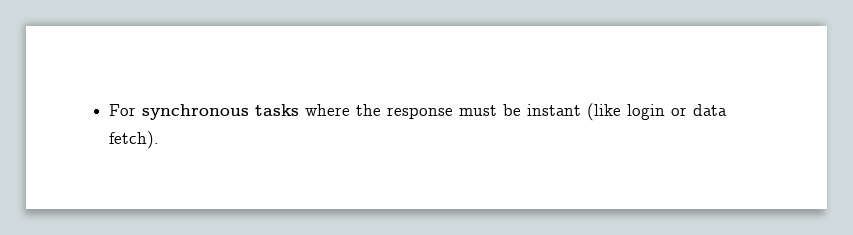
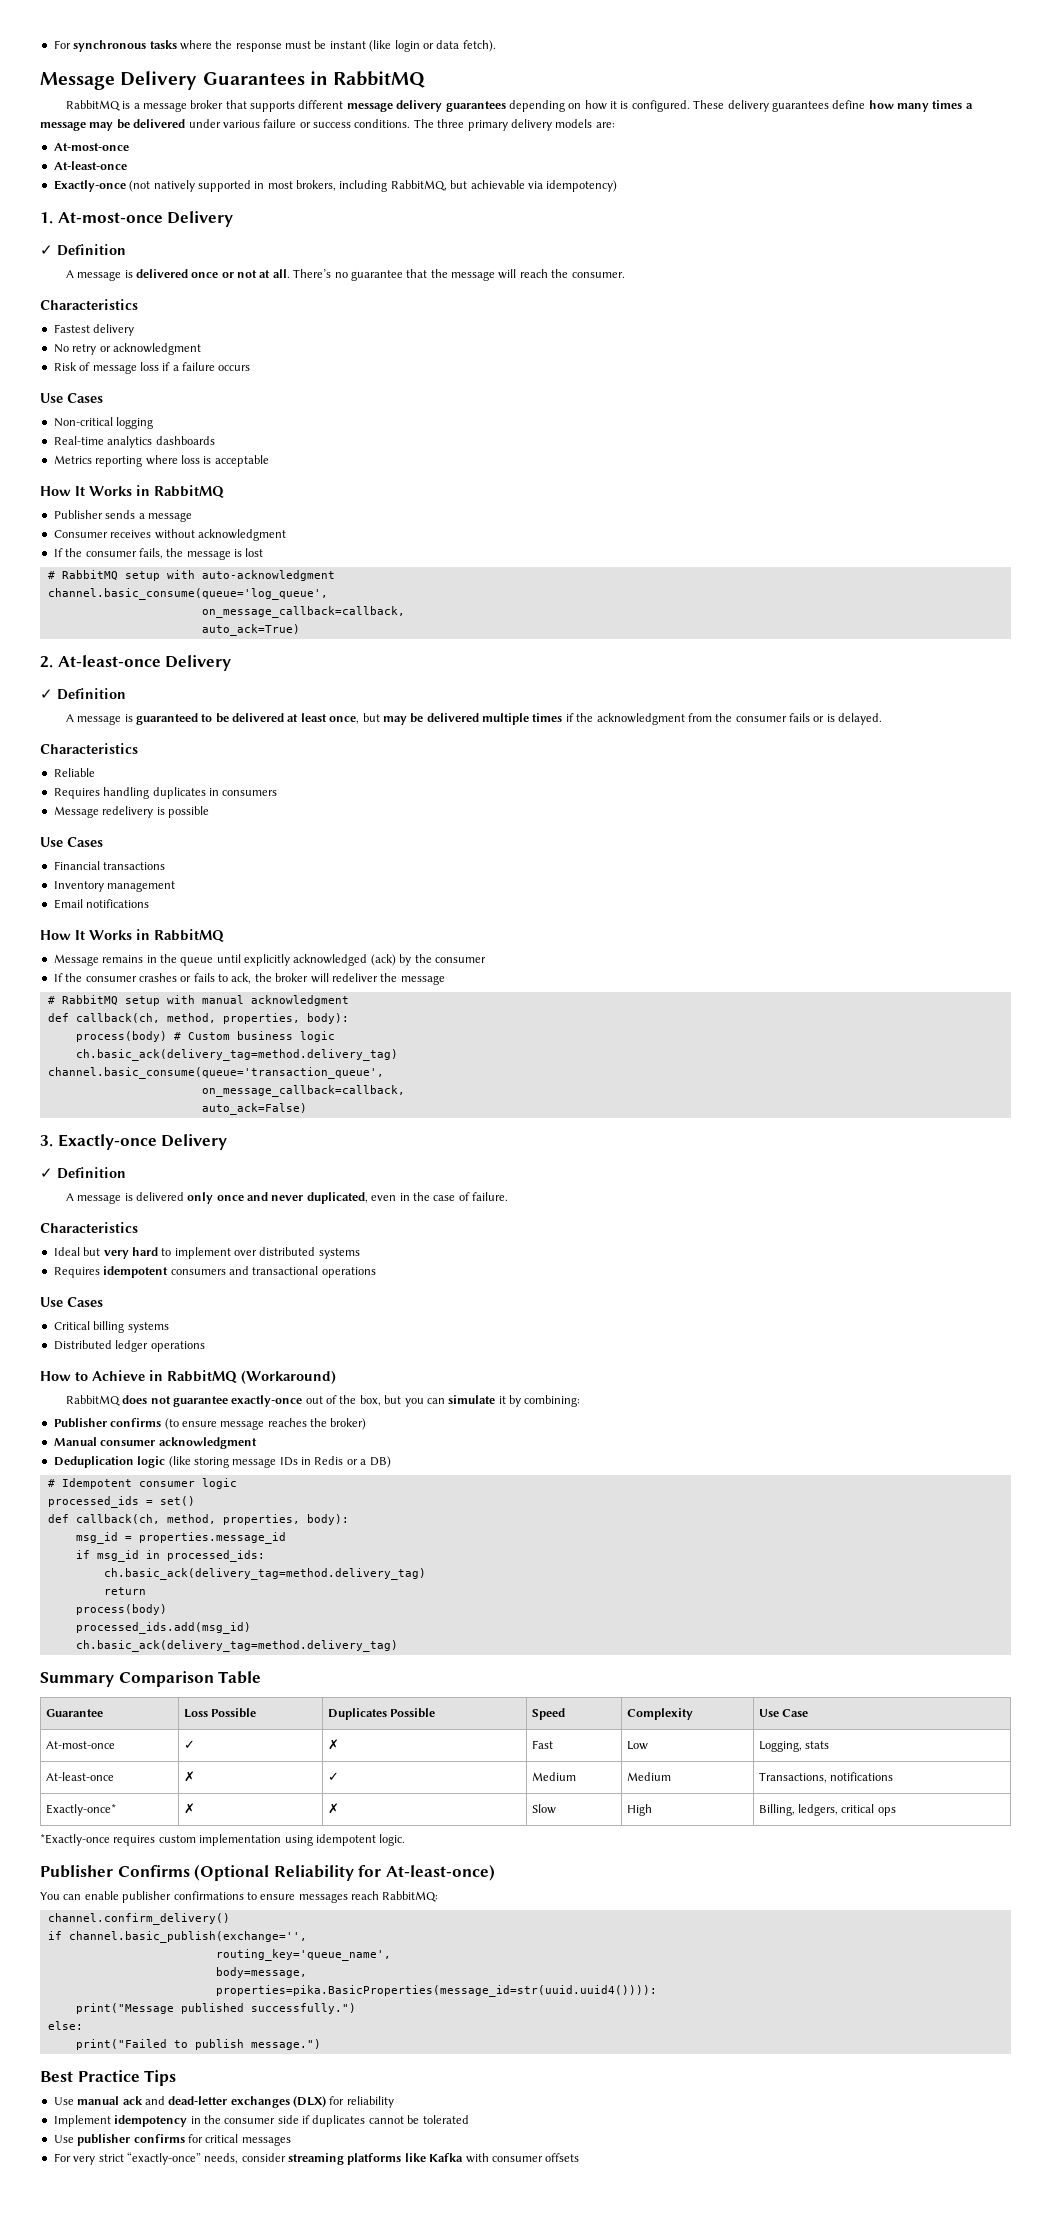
+ Message Delivery Guarantees in RabbitMQ
+ RabbitMQ is a message broker that supports different message delivery guarantees depending on how it is configured. These delivery guarantees define how many times a message may be delivered under various failure or success conditions. The three primary delivery models are:
+ At-most-once
+ At-least-once
+ Exactly-once (not natively supported in most brokers, including RabbitMQ, but achievable via idempotency)
+ 1. At-most-once Delivery
+ ✓ Definition
+ A message is delivered once or not at all. There’s no guarantee that the message will reach the consumer.
+ Characteristics
+ Fastest delivery
+ No retry or acknowledgment
+ Risk of message loss if a failure occurs
+ Use Cases
+ Non-critical logging
+ Real-time analytics dashboards
+ Metrics reporting where loss is acceptable
+ How It Works in RabbitMQ
+ Publisher sends a message
+ Consumer receives without acknowledgment
+ If the consumer fails, the message is lost
+ # RabbitMQ setup with auto-acknowledgment
+ channel.basic_consume(queue='log_queue',
+ on_message_callback=callback,
+ auto_ack=True)
+ 2. At-least-once Delivery
+ ✓ Definition
+ A message is guaranteed to be delivered at least once, but may be delivered multiple times if the acknowledgment from the consumer fails or is delayed.
+ Characteristics
+ Reliable
+ Requires handling duplicates in consumers
+ Message redelivery is possible
+ Use Cases
+ Financial transactions
+ Inventory management
+ Email notifications
+ How It Works in RabbitMQ
+ Message remains in the queue until explicitly acknowledged (ack) by the consumer
+ If the consumer crashes or fails to ack, the broker will redeliver the message
+ # RabbitMQ setup with manual acknowledgment
+ def callback(ch, method, properties, body):
+ process(body) # Custom business logic
+ ch.basic_ack(delivery_tag=method.delivery_tag)
+ channel.basic_consume(queue='transaction_queue',
+ on_message_callback=callback,
+ auto_ack=False)
+ 3. Exactly-once Delivery
+ ✓ Definition
+ A message is delivered only once and never duplicated, even in the case of failure.
+ Characteristics
+ Ideal but very hard to implement over distributed systems
+ Requires idempotent consumers and transactional operations
+ Use Cases
+ Critical billing systems
+ Distributed ledger operations
+ How to Achieve in RabbitMQ (Workaround)
+ RabbitMQ does not guarantee exactly-once out of the box, but you can simulate it by combining:
+ Publisher confirms (to ensure message reaches the broker)
+ Manual consumer acknowledgment
+ Deduplication logic (like storing message IDs in Redis or a DB)
+ # Idempotent consumer logic
+ processed_ids = set()
+ def callback(ch, method, properties, body):
+ msg_id = properties.message_id
+ if msg_id in processed_ids:
+ ch.basic_ack(delivery_tag=method.delivery_tag)
+ return
+ process(body)
+ processed_ids.add(msg_id)
+ ch.basic_ack(delivery_tag=method.delivery_tag)
+ Summary Comparison Table
+ Guarantee | Loss Possible | Duplicates Possible | Speed | Complexity | Use Case
+ At-most-once | ✓ | ✗ | Fast | Low | Logging, stats
+ At-least-once | ✗ | ✓ | Medium | Medium | Transactions, notifications
+ Exactly-once* | ✗ | ✗ | Slow | High | Billing, ledgers, critical ops
+ *Exactly-once requires custom implementation using idempotent logic.
+ Publisher Confirms (Optional Reliability for At-least-once)
+ You can enable publisher confirmations to ensure messages reach RabbitMQ:
+ channel.confirm_delivery()
+ if channel.basic_publish(exchange='',
+ routing_key='queue_name',
+ body=message,
+ properties=pika.BasicProperties(message_id=str(uuid.uuid4()))):
+ print("Message published successfully.")
+ else:
+ print("Failed to publish message.")
+ Best Practice Tips
+ Use manual ack and dead-letter exchanges (DLX) for reliability
+ Implement idempotency in the consumer side if duplicates cannot be tolerated
+ Use publisher confirms for critical messages
+ For very strict “exactly-once” needs, consider streaming platforms like Kafka with consumer offsets

